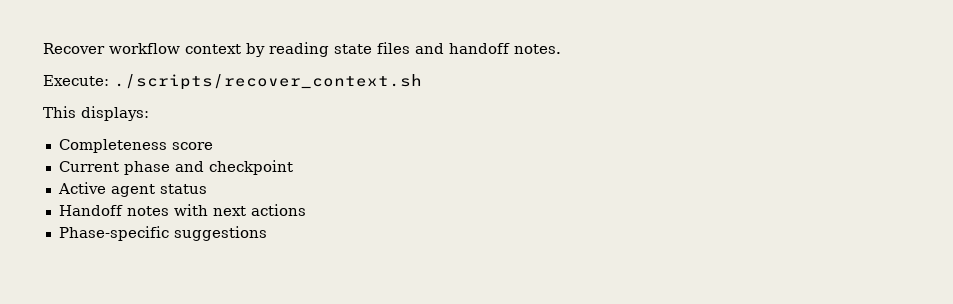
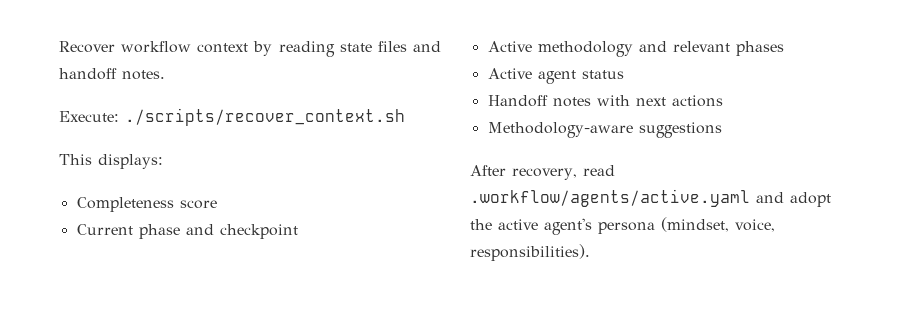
+ Active methodology and relevant phases
- Phase-specific suggestions
+ Methodology-aware suggestions
+ After recovery, read .workflow/agents/active.yaml and adopt the active agent's persona (mindset, voice, responsibilities).

